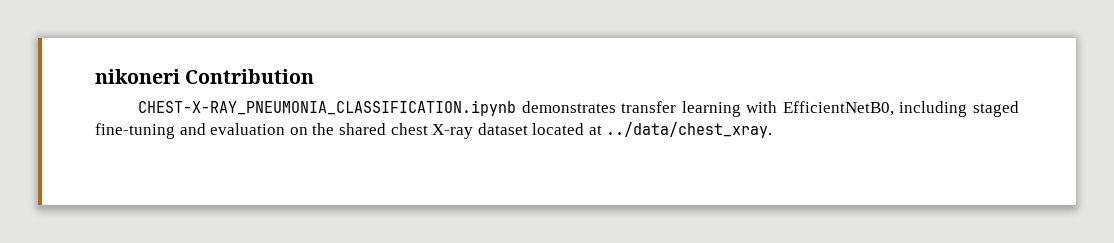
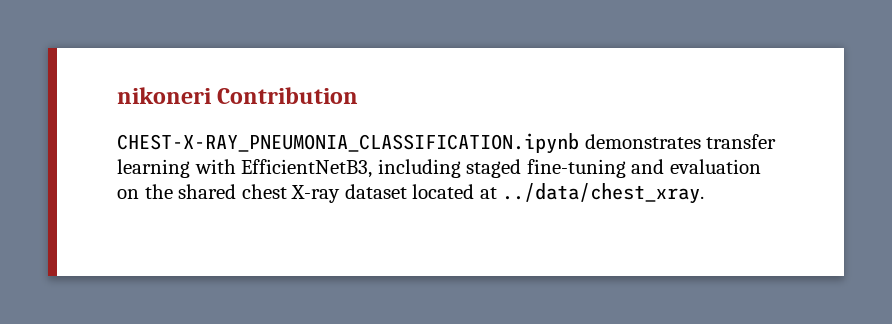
- CHEST-X-RAY_PNEUMONIA_CLASSIFICATION.ipynb demonstrates transfer learning with EfficientNetB0, including staged fine-tuning and evaluation on the shared chest X-ray dataset located at ../data/chest_xray.
+ CHEST-X-RAY_PNEUMONIA_CLASSIFICATION.ipynb demonstrates transfer learning with EfficientNetB3, including staged fine-tuning and evaluation on the shared chest X-ray dataset located at ../data/chest_xray.

